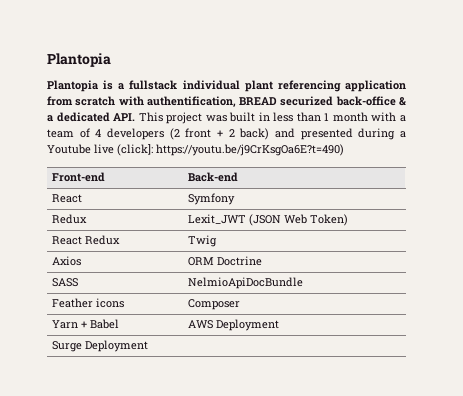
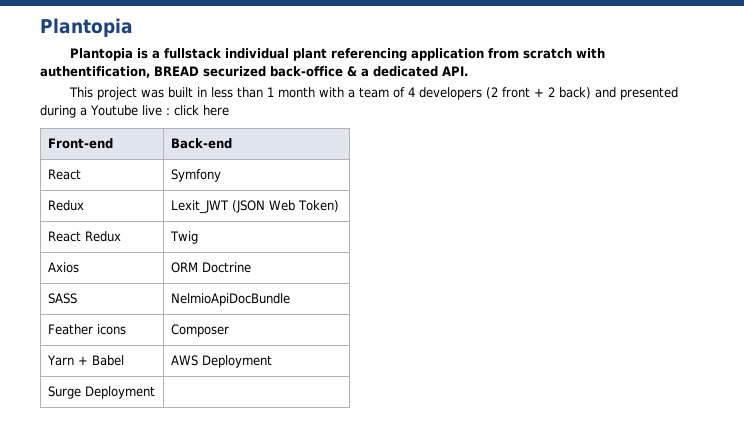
- Plantopia is a fullstack individual plant referencing application from scratch with authentification, BREAD securized back-office & a dedicated API. This project was built in less than 1 month with a team of 4 developers (2 front + 2 back) and presented during a Youtube live (click]: https://youtu.be/j9CrKsgOa6E?t=490)
+ Plantopia is a fullstack individual plant referencing application from scratch with authentification, BREAD securized back-office & a dedicated API.
+ This project was built in less than 1 month with a team of 4 developers (2 front + 2 back) and presented during a Youtube live : click here

